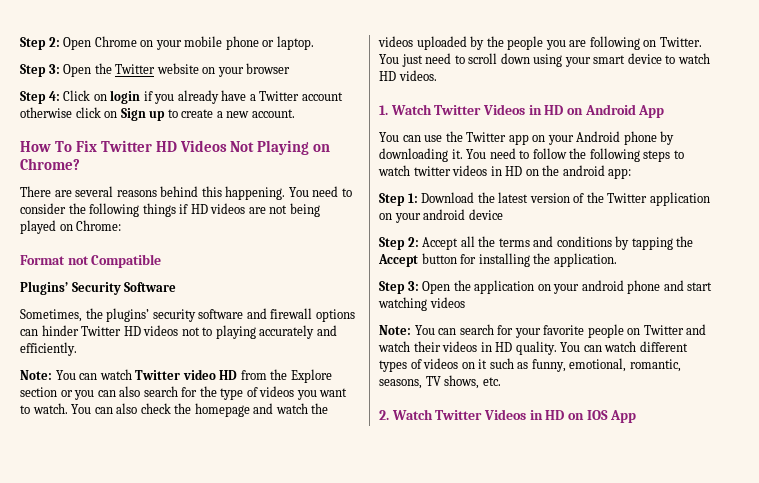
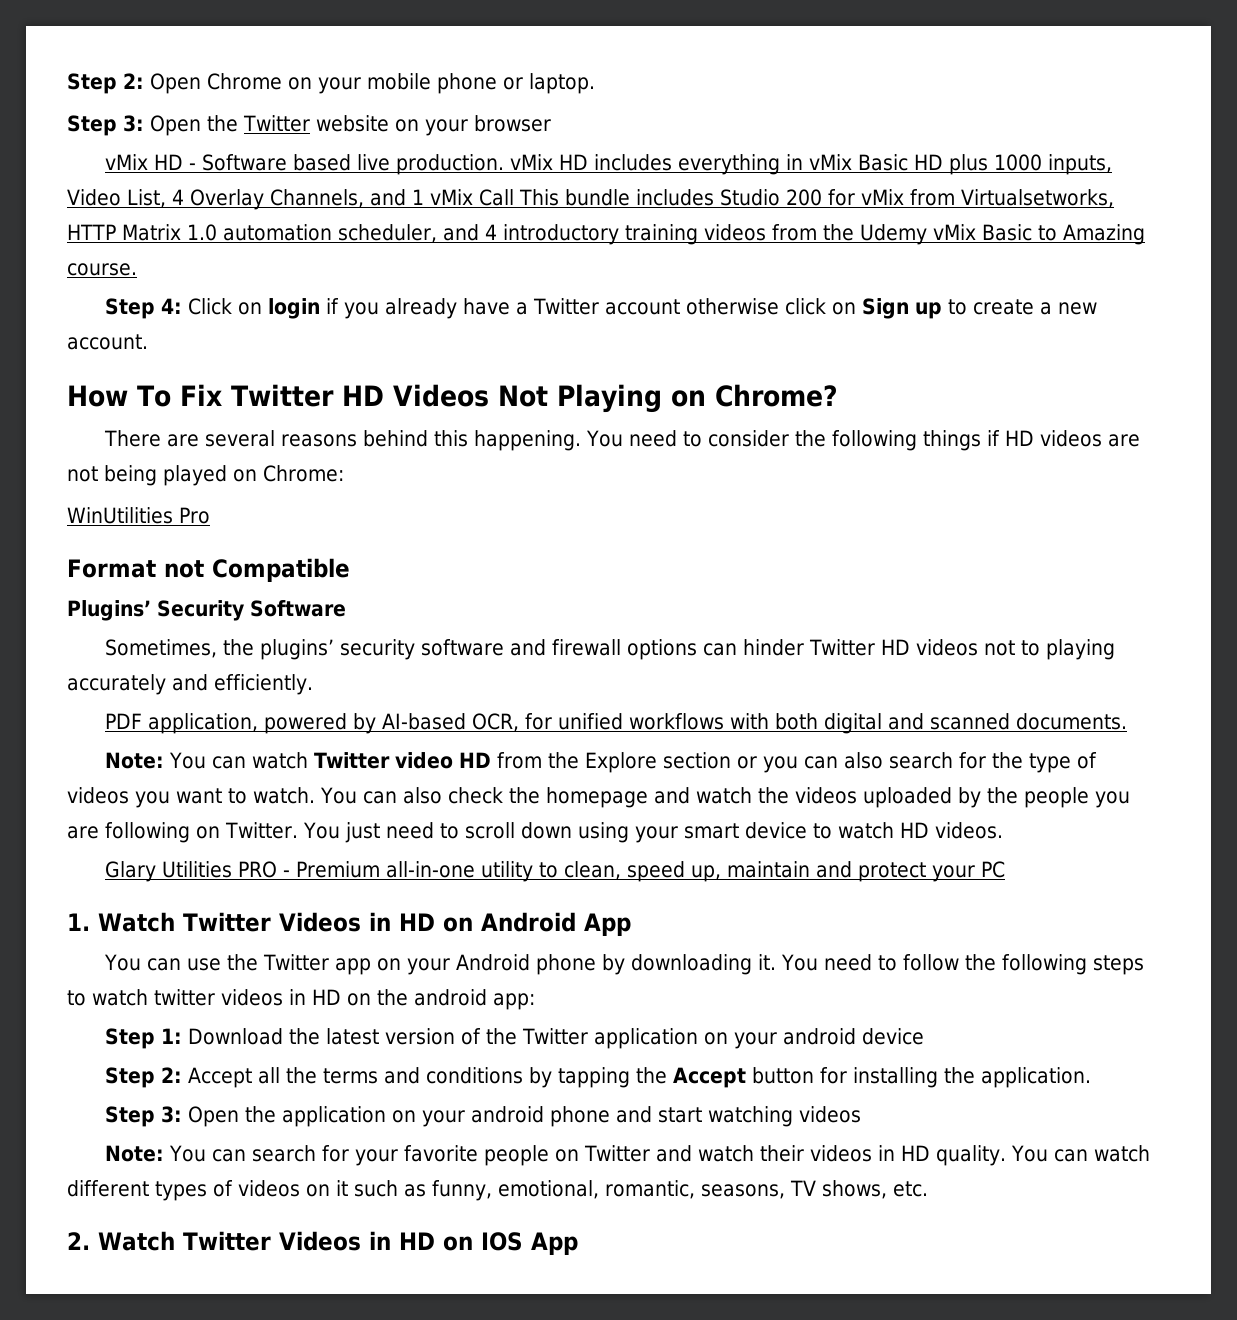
+ vMix HD - Software based live production. vMix HD includes everything in vMix Basic HD plus 1000 inputs, Video List, 4 Overlay Channels, and 1 vMix Call This bundle includes Studio 200 for vMix from Virtualsetworks, HTTP Matrix 1.0 automation scheduler, and 4 introductory training videos from the Udemy vMix Basic to Amazing course.
+ WinUtilities Pro
+ PDF application, powered by AI-based OCR, for unified workflows with both digital and scanned documents.
+ Glary Utilities PRO - Premium all-in-one utility to clean, speed up, maintain and protect your PC

